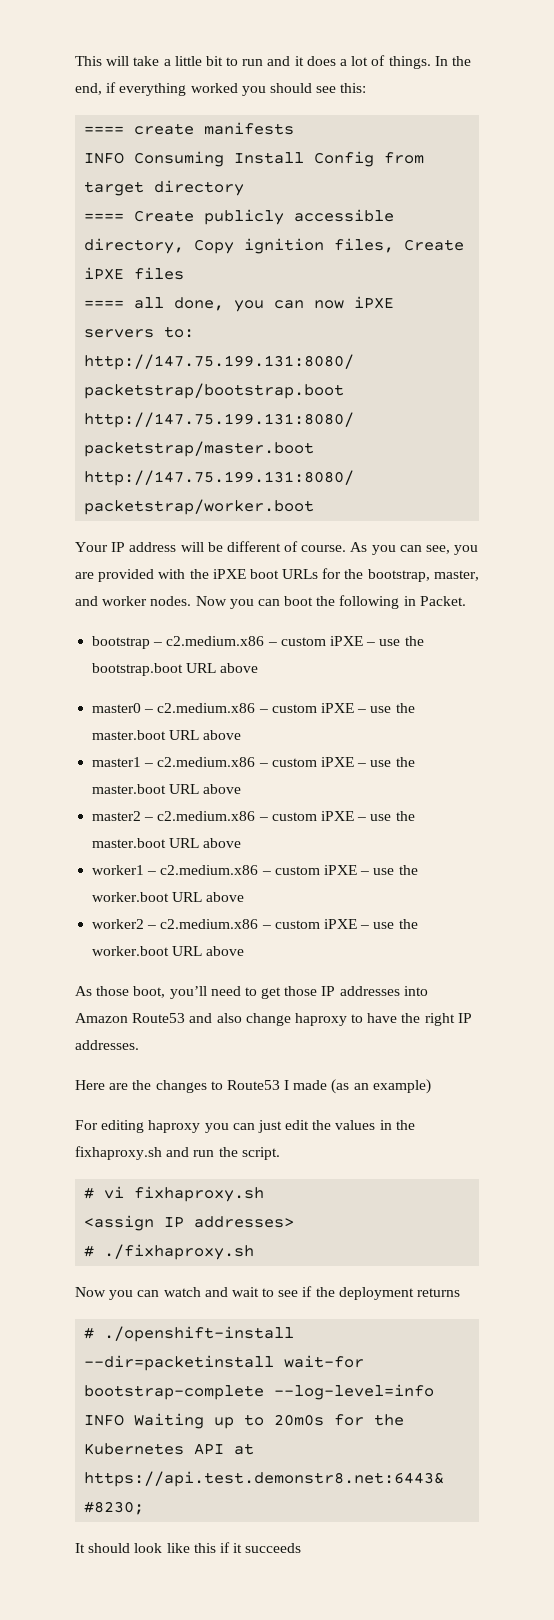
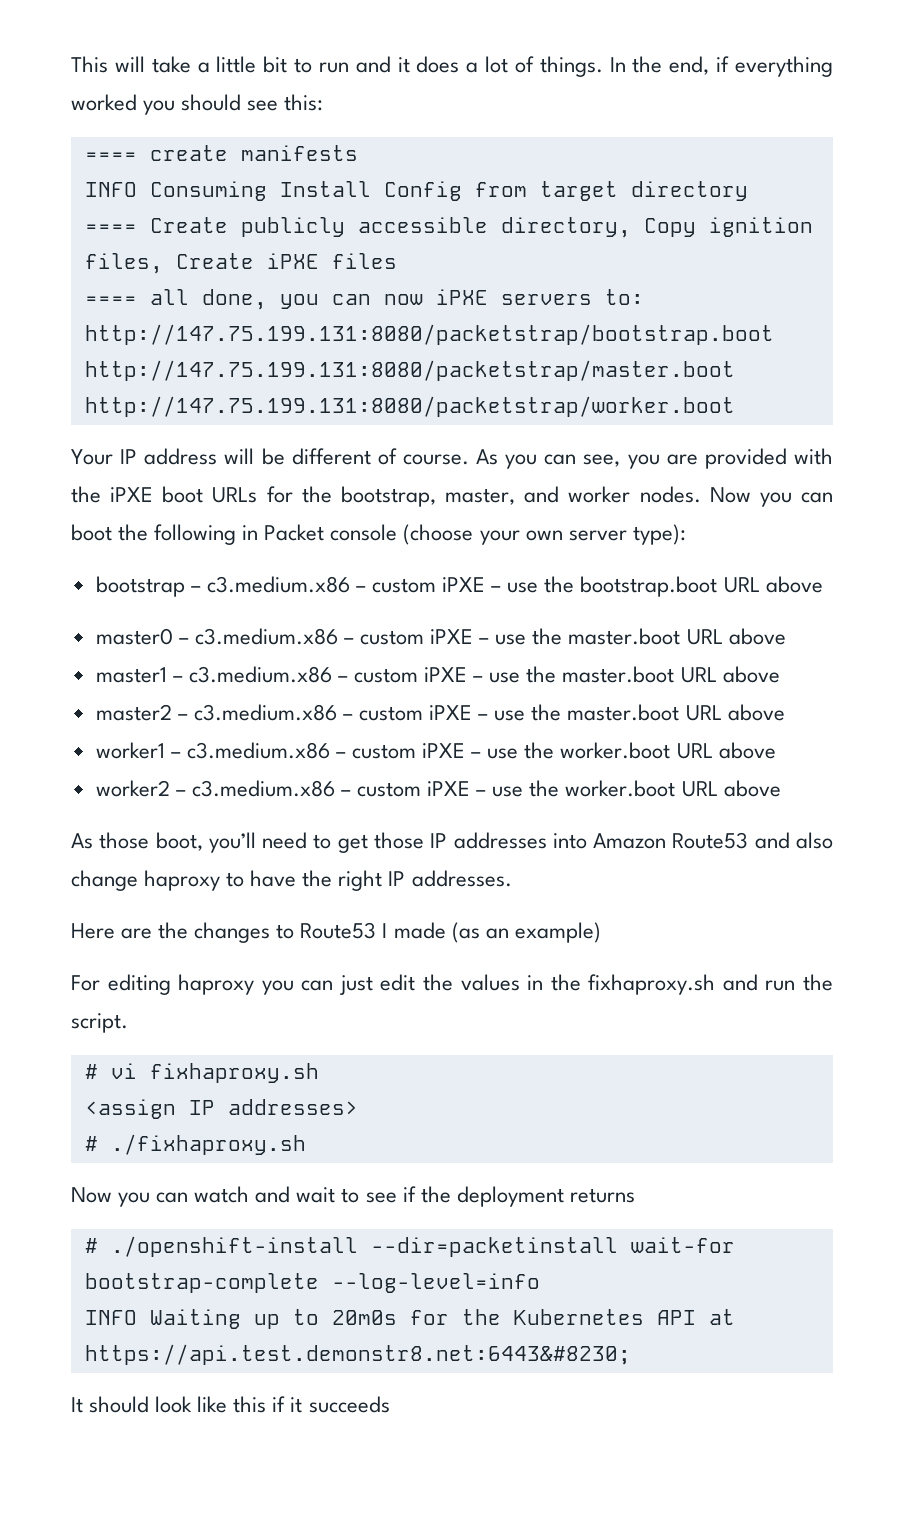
- Now you can boot the following in Packet.
+ Now you can boot the following in Packet console (choose your own server type):
- bootstrap – c2.medium.x86 – custom iPXE – use the bootstrap.boot URL above
+ bootstrap – c3.medium.x86 – custom iPXE – use the bootstrap.boot URL above
- master0 – c2.medium.x86 – custom iPXE – use the master.boot URL above
+ master0 – c3.medium.x86 – custom iPXE – use the master.boot URL above
- master1 – c2.medium.x86 – custom iPXE – use the master.boot URL above
+ master1 – c3.medium.x86 – custom iPXE – use the master.boot URL above
- master2 – c2.medium.x86 – custom iPXE – use the master.boot URL above
+ master2 – c3.medium.x86 – custom iPXE – use the master.boot URL above
- worker1 – c2.medium.x86 – custom iPXE – use the worker.boot URL above
+ worker1 – c3.medium.x86 – custom iPXE – use the worker.boot URL above
- worker2 – c2.medium.x86 – custom iPXE – use the worker.boot URL above
+ worker2 – c3.medium.x86 – custom iPXE – use the worker.boot URL above

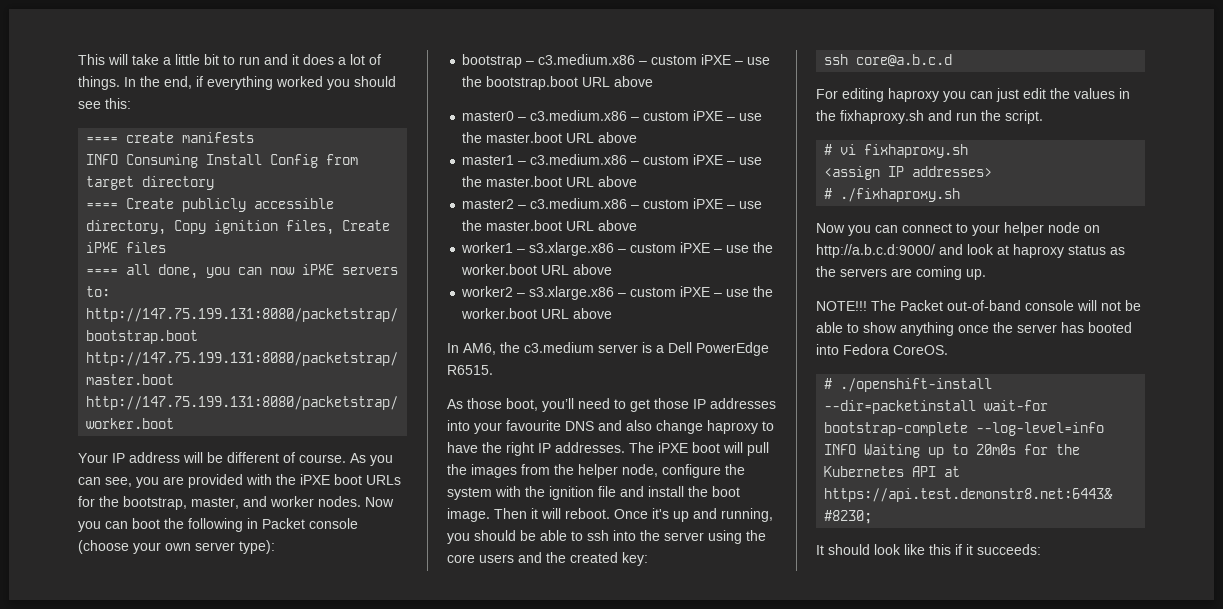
- worker1 – c3.medium.x86 – custom iPXE – use the worker.boot URL above
+ worker1 – s3.xlarge.x86 – custom iPXE – use the worker.boot URL above
- worker2 – c3.medium.x86 – custom iPXE – use the worker.boot URL above
+ worker2 – s3.xlarge.x86 – custom iPXE – use the worker.boot URL above
+ In AM6, the c3.medium server is a Dell PowerEdge R6515.
- As those boot, you’ll need to get those IP addresses into Amazon Route53 and also change haproxy to have the right IP addresses.
- Here are the changes to Route53 I made (as an example)
+ As those boot, you’ll need to get those IP addresses into your favourite DNS and also change haproxy to have the right IP addresses. The iPXE boot will pull the images from the helper node, configure the system with the ignition file and install the boot image. Then it will reboot. Once it's up and running, you should be able to ssh into the server using the core users and the created key:
+ ssh core@a.b.c.d
- Now you can watch and wait to see if the deployment returns
+ Now you can connect to your helper node on http://a.b.c.d:9000/ and look at haproxy status as the servers are coming up.
+ NOTE!!! The Packet out-of-band console will not be able to show anything once the server has booted into Fedora CoreOS.
- It should look like this if it succeeds
+ It should look like this if it succeeds:

